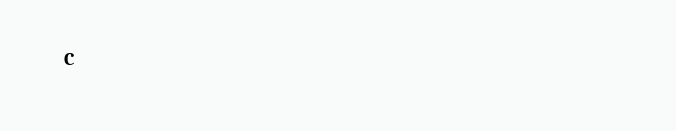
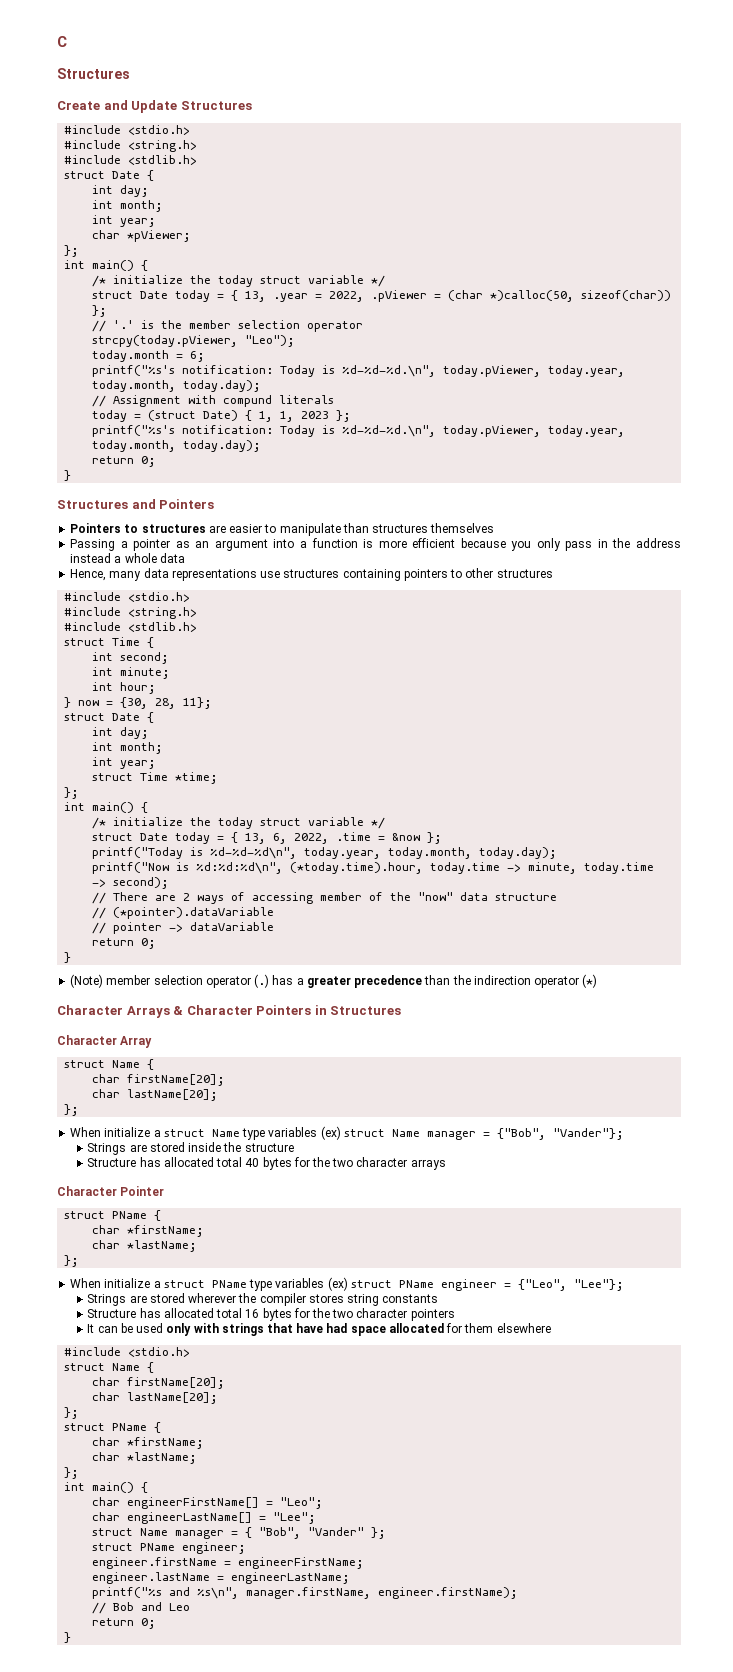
  C
+ Structures
+ Create and Update Structures
+ #include <stdio.h>
+ #include <string.h>
+ #include <stdlib.h>
+ struct Date {
+ int day;
+ int month;
+ int year;
+ char *pViewer;
+ };
+ int main() {
+ /* initialize the today struct variable */
+ struct Date today = { 13, .year = 2022, .pViewer = (char *)calloc(50, sizeof(char)) };
+ // '.' is the member selection operator
+ strcpy(today.pViewer, "Leo");
+ today.month = 6;
+ printf("%s's notification: Today is %d-%d-%d.\n", today.pViewer, today.year, today.month, today.day);
+ // Assignment with compund literals
+ today = (struct Date) { 1, 1, 2023 };
+ printf("%s's notification: Today is %d-%d-%d.\n", today.pViewer, today.year, today.month, today.day);
+ return 0;
+ }
+ Structures and Pointers
+ Pointers to structures are easier to manipulate than structures themselves
+ Passing a pointer as an argument into a function is more efficient because you only pass in the address instead a whole data
+ Hence, many data representations use structures containing pointers to other structures
+ #include <stdio.h>
+ #include <string.h>
+ #include <stdlib.h>
+ struct Time {
+ int second;
+ int minute;
+ int hour;
+ } now = {30, 28, 11};
+ struct Date {
+ int day;
+ int month;
+ int year;
+ struct Time *time;
+ };
+ int main() {
+ /* initialize the today struct variable */
+ struct Date today = { 13, 6, 2022, .time = &now };
+ printf("Today is %d-%d-%d\n", today.year, today.month, today.day);
+ printf("Now is %d:%d:%d\n", (*today.time).hour, today.time -> minute, today.time -> second);
+ // There are 2 ways of accessing member of the "now" data structure
+ // (*pointer).dataVariable
+ // pointer -> dataVariable
+ return 0;
+ }
+ (Note) member selection operator (.) has a greater precedence than the indirection operator (*)
+ Character Arrays & Character Pointers in Structures
+ Character Array
+ struct Name {
+ char firstName[20];
+ char lastName[20];
+ };
+ When initialize a struct Name type variables (ex) struct Name manager = {"Bob", "Vander"};
+ Strings are stored inside the structure
+ Structure has allocated total 40 bytes for the two character arrays
+ Character Pointer
+ struct PName {
+ char *firstName;
+ char *lastName;
+ };
+ When initialize a struct PName type variables (ex) struct PName engineer = {"Leo", "Lee"};
+ Strings are stored wherever the compiler stores string constants
+ Structure has allocated total 16 bytes for the two character pointers
+ It can be used only with strings that have had space allocated for them elsewhere
+ #include <stdio.h>
+ struct Name {
+ char firstName[20];
+ char lastName[20];
+ };
+ struct PName {
+ char *firstName;
+ char *lastName;
+ };
+ int main() {
+ char engineerFirstName[] = "Leo";
+ char engineerLastName[] = "Lee";
+ struct Name manager = { "Bob", "Vander" };
+ struct PName engineer;
+ engineer.firstName = engineerFirstName;
+ engineer.lastName = engineerLastName;
+ printf("%s and %s\n", manager.firstName, engineer.firstName);
+ // Bob and Leo
+ return 0;
+ }

